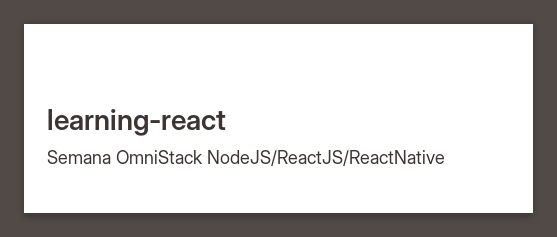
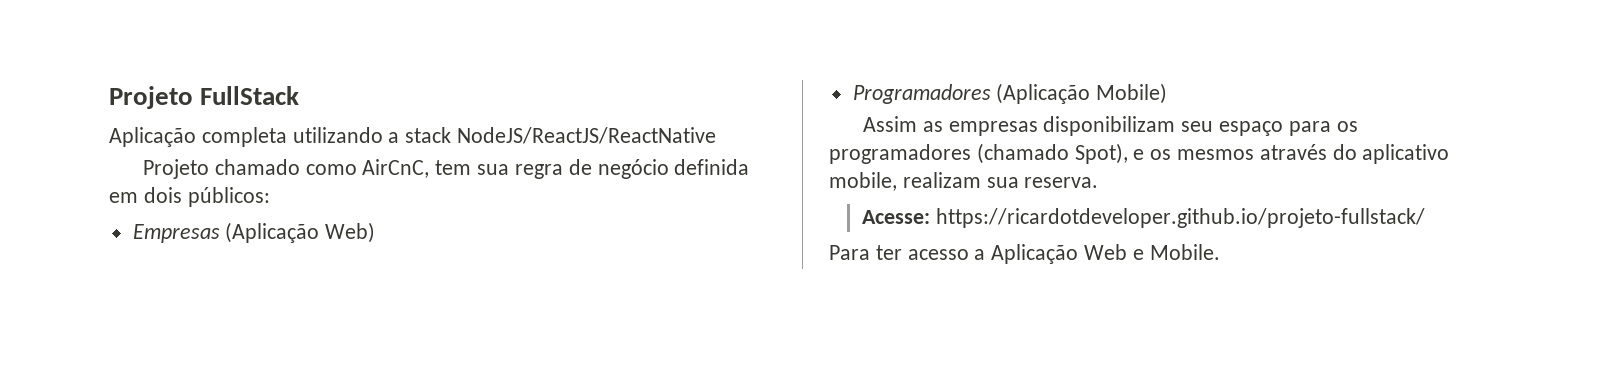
- learning-react
- Semana OmniStack NodeJS/ReactJS/ReactNative
+ Projeto FullStack
+ Aplicação completa utilizando a stack NodeJS/ReactJS/ReactNative
+ Projeto chamado como AirCnC, tem sua regra de negócio definida em dois públicos:
+ Empresas (Aplicação Web)
+ Programadores (Aplicação Mobile)
+ Assim as empresas disponibilizam seu espaço para os programadores (chamado Spot), e os mesmos através do aplicativo mobile, realizam sua reserva.
+ Acesse: https://ricardotdeveloper.github.io/projeto-fullstack/
+ Para ter acesso a Aplicação Web e Mobile.

